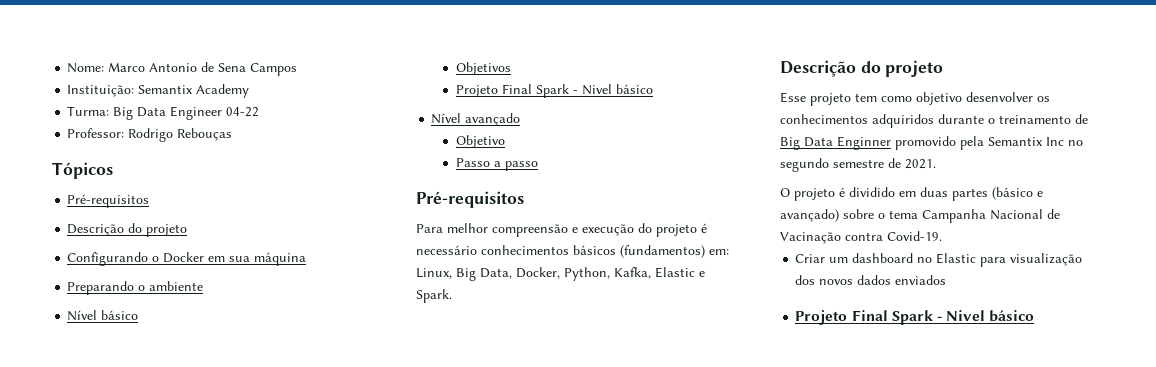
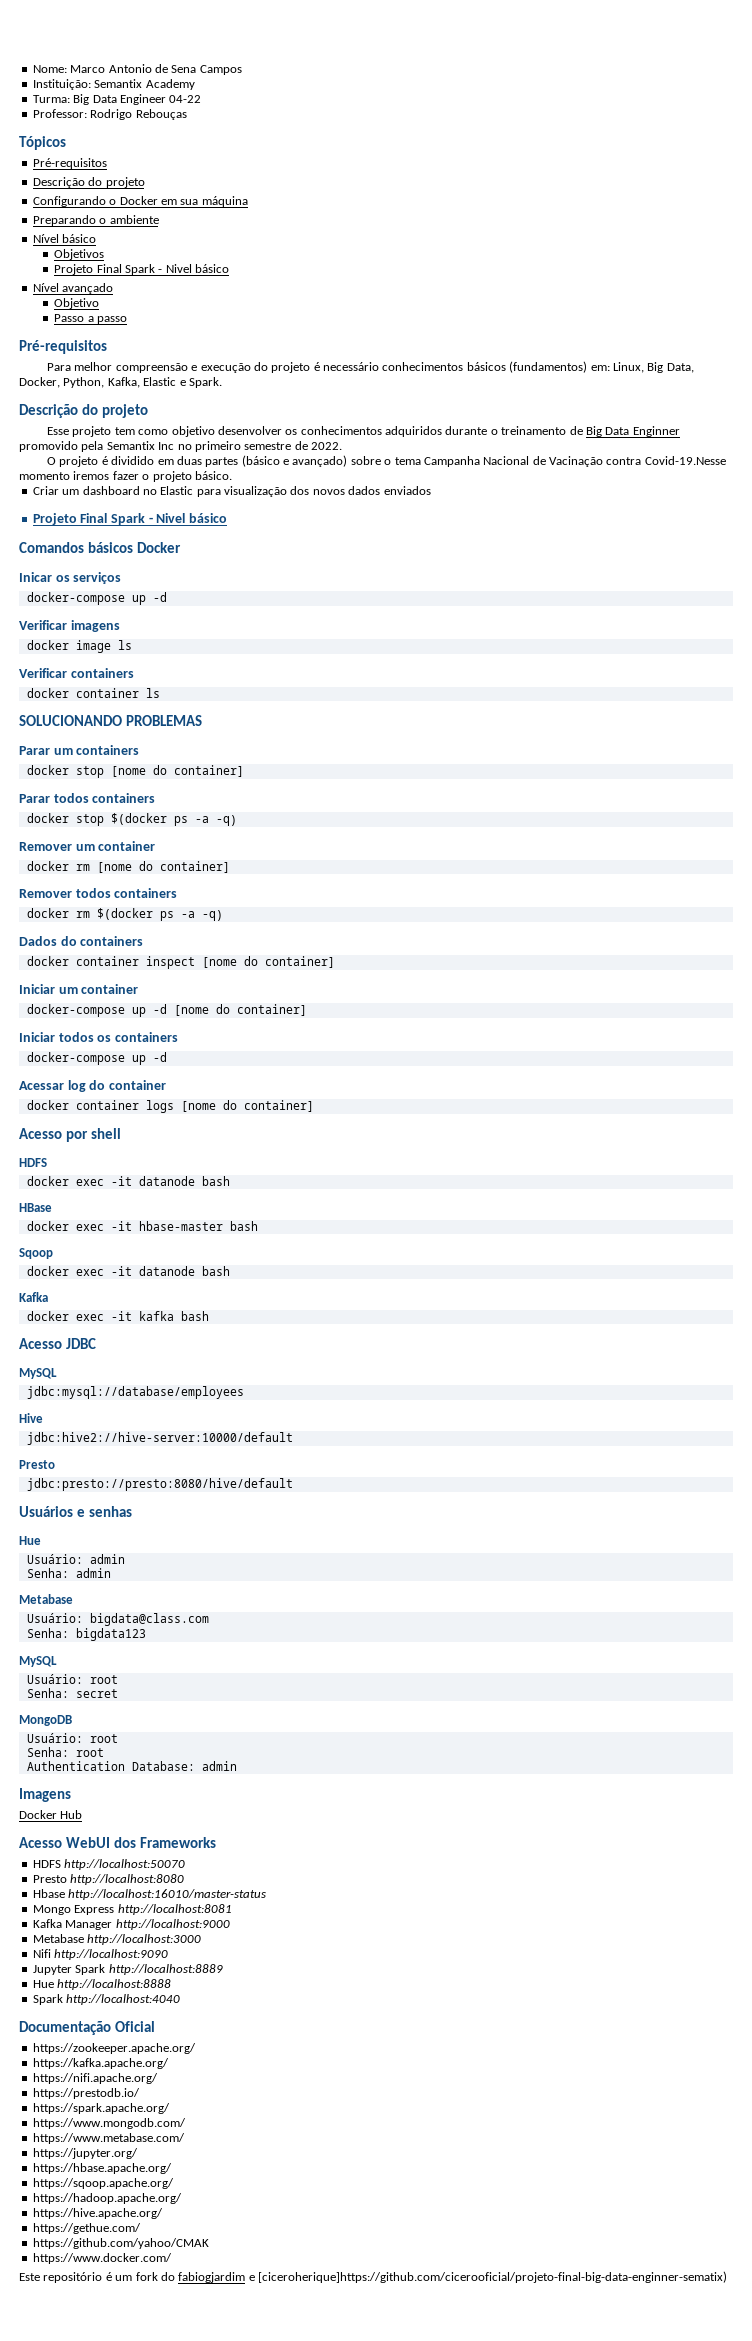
- Esse projeto tem como objetivo desenvolver os conhecimentos adquiridos durante o treinamento de Big Data Enginner promovido pela Semantix Inc no segundo semestre de 2021.
+ Esse projeto tem como objetivo desenvolver os conhecimentos adquiridos durante o treinamento de Big Data Enginner promovido pela Semantix Inc no primeiro semestre de 2022.
- O projeto é dividido em duas partes (básico e avançado) sobre o tema Campanha Nacional de Vacinação contra Covid-19.
+ O projeto é dividido em duas partes (básico e avançado) sobre o tema Campanha Nacional de Vacinação contra Covid-19.Nesse momento iremos fazer o projeto básico.
+ Comandos básicos Docker
+ Inicar os serviços
+ docker-compose up -d
+ Verificar imagens
+ docker image ls
+ Verificar containers
+ docker container ls
+ SOLUCIONANDO PROBLEMAS
+ Parar um containers
+ docker stop [nome do container]
+ Parar todos containers
+ docker stop $(docker ps -a -q)
+ Remover um container
+ docker rm [nome do container]
+ Remover todos containers
+ docker rm $(docker ps -a -q)
+ Dados do containers
+ docker container inspect [nome do container]
+ Iniciar um container
+ docker-compose up -d [nome do container]
+ Iniciar todos os containers
+ docker-compose up -d
+ Acessar log do container
+ docker container logs [nome do container]
+ Acesso por shell
+ HDFS
+ docker exec -it datanode bash
+ HBase
+ docker exec -it hbase-master bash
+ Sqoop
+ docker exec -it datanode bash
+ Kafka
+ docker exec -it kafka bash
+ Acesso JDBC
+ MySQL
+ jdbc:mysql://database/employees
+ Hive
+ jdbc:hive2://hive-server:10000/default
+ Presto
+ jdbc:presto://presto:8080/hive/default
+ Usuários e senhas
+ Hue
+ Usuário: admin
+ Senha: admin
+ Metabase
+ Usuário: bigdata@class.com
+ Senha: bigdata123
+ MySQL
+ Usuário: root
+ Senha: secret
+ MongoDB
+ Usuário: root
+ Senha: root
+ Authentication Database: admin
+ Imagens
+ Docker Hub
+ Acesso WebUI dos Frameworks
+ HDFS http://localhost:50070
+ Presto http://localhost:8080
+ Hbase http://localhost:16010/master-status
+ Mongo Express http://localhost:8081
+ Kafka Manager http://localhost:9000
+ Metabase http://localhost:3000
+ Nifi http://localhost:9090
+ Jupyter Spark http://localhost:8889
+ Hue http://localhost:8888
+ Spark http://localhost:4040
+ Documentação Oficial
+ https://zookeeper.apache.org/
+ https://kafka.apache.org/
+ https://nifi.apache.org/
+ https://prestodb.io/
+ https://spark.apache.org/
+ https://www.mongodb.com/
+ https://www.metabase.com/
+ https://jupyter.org/
+ https://hbase.apache.org/
+ https://sqoop.apache.org/
+ https://hadoop.apache.org/
+ https://hive.apache.org/
+ https://gethue.com/
+ https://github.com/yahoo/CMAK
+ https://www.docker.com/
+ Este repositório é um fork do fabiogjardim e [ciceroherique]https://github.com/cicerooficial/projeto-final-big-data-enginner-sematix)

